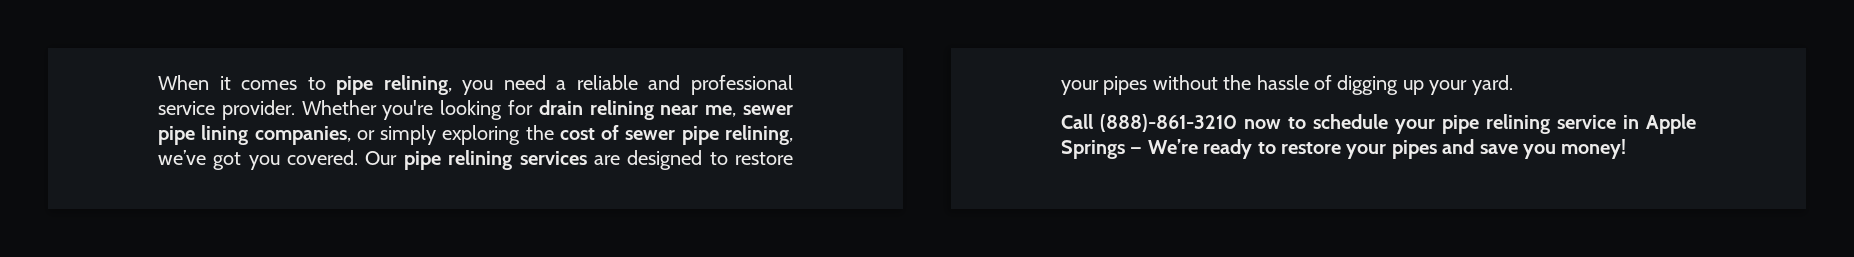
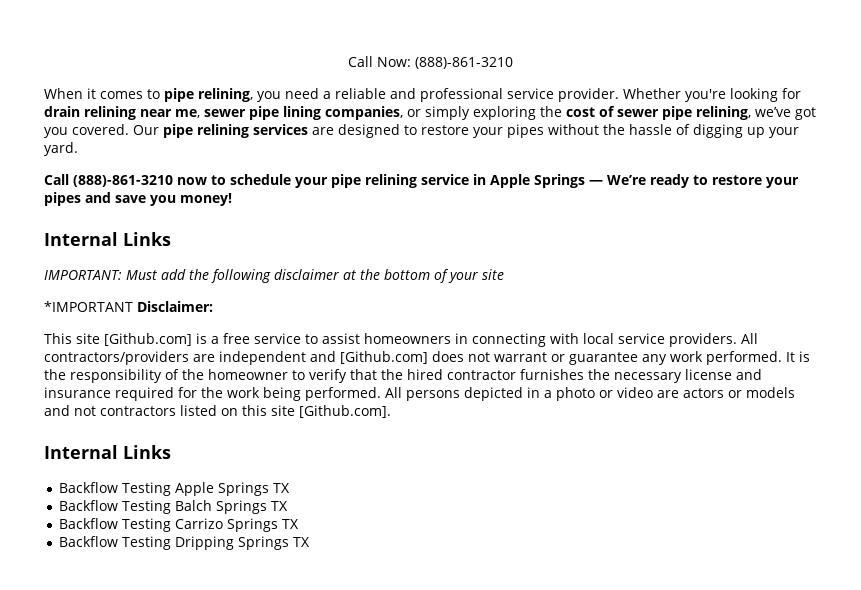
+ Call Now: (888)-861-3210
  Call (888)-861-3210 now to schedule your pipe relining service in Apple Springs — We’re ready to restore your pipes and save you money!
+ Internal Links
+ IMPORTANT: Must add the following disclaimer at the bottom of your site
+ *IMPORTANT Disclaimer:
+ This site [Github.com] is a free service to assist homeowners in connecting with local service providers. All contractors/providers are independent and [Github.com] does not warrant or guarantee any work performed. It is the responsibility of the homeowner to verify that the hired contractor furnishes the necessary license and insurance required for the work being performed. All persons depicted in a photo or video are actors or models and not contractors listed on this site [Github.com].
+ Internal Links
+ Backflow Testing Apple Springs TX
+ Backflow Testing Balch Springs TX
+ Backflow Testing Carrizo Springs TX
+ Backflow Testing Dripping Springs TX

